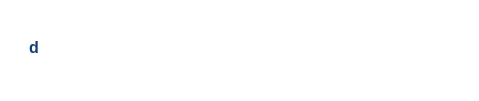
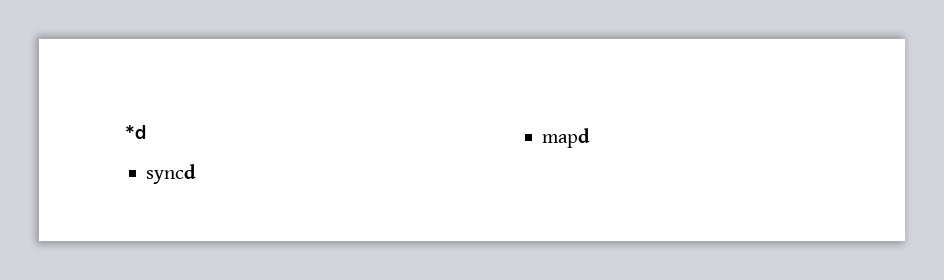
- d
+ *d
+ syncd
+ mapd

